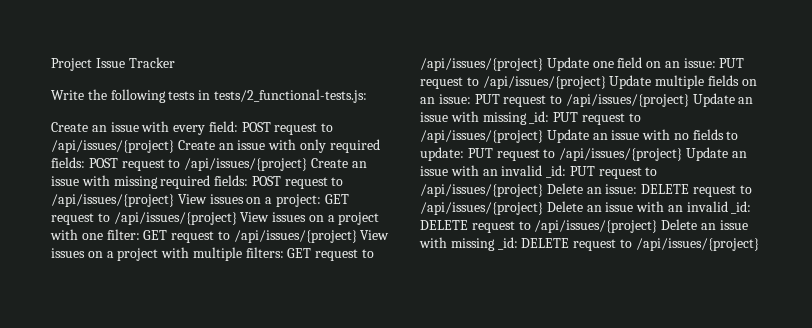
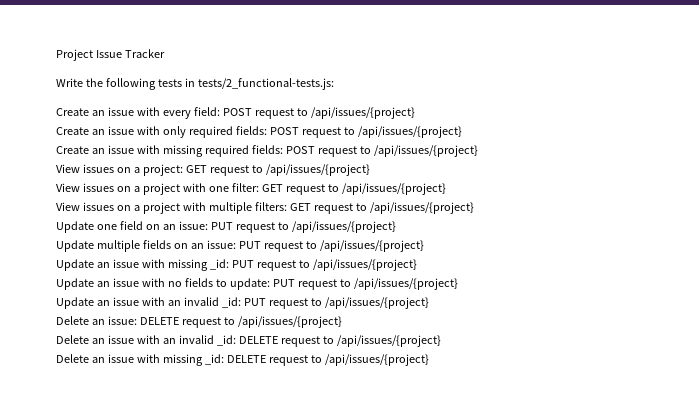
- Create an issue with every field: POST request to /api/issues/{project} Create an issue with only required fields: POST request to /api/issues/{project} Create an issue with missing required fields: POST request to /api/issues/{project} View issues on a project: GET request to /api/issues/{project} View issues on a project with one filter: GET request to /api/issues/{project} View issues on a project with multiple filters: GET request to /api/issues/{project} Update one field on an issue: PUT request to /api/issues/{project} Update multiple fields on an issue: PUT request to /api/issues/{project} Update an issue with missing _id: PUT request to /api/issues/{project} Update an issue with no fields to update: PUT request to /api/issues/{project} Update an issue with an invalid _id: PUT request to /api/issues/{project} Delete an issue: DELETE request to /api/issues/{project} Delete an issue with an invalid _id: DELETE request to /api/issues/{project} Delete an issue with missing _id:
+ Create an issue with every field: POST request to /api/issues/{project}
+ Create an issue with only required fields: POST request to /api/issues/{project}
+ Create an issue with missing required fields: POST request to /api/issues/{project}
+ View issues on a project: GET request to /api/issues/{project}
+ View issues on a project with one filter: GET request to /api/issues/{project}
+ View issues on a project with multiple filters: GET request to /api/issues/{project}
+ Update one field on an issue: PUT request to /api/issues/{project}
+ Update multiple fields on an issue: PUT request to /api/issues/{project}
+ Update an issue with missing _id: PUT request to /api/issues/{project}
+ Update an issue with no fields to update: PUT request to /api/issues/{project}
+ Update an issue with an invalid _id: PUT request to /api/issues/{project}
+ Delete an issue: DELETE request to /api/issues/{project}
+ Delete an issue with an invalid _id: DELETE request to /api/issues/{project}
+ Delete an issue with missing _id:

